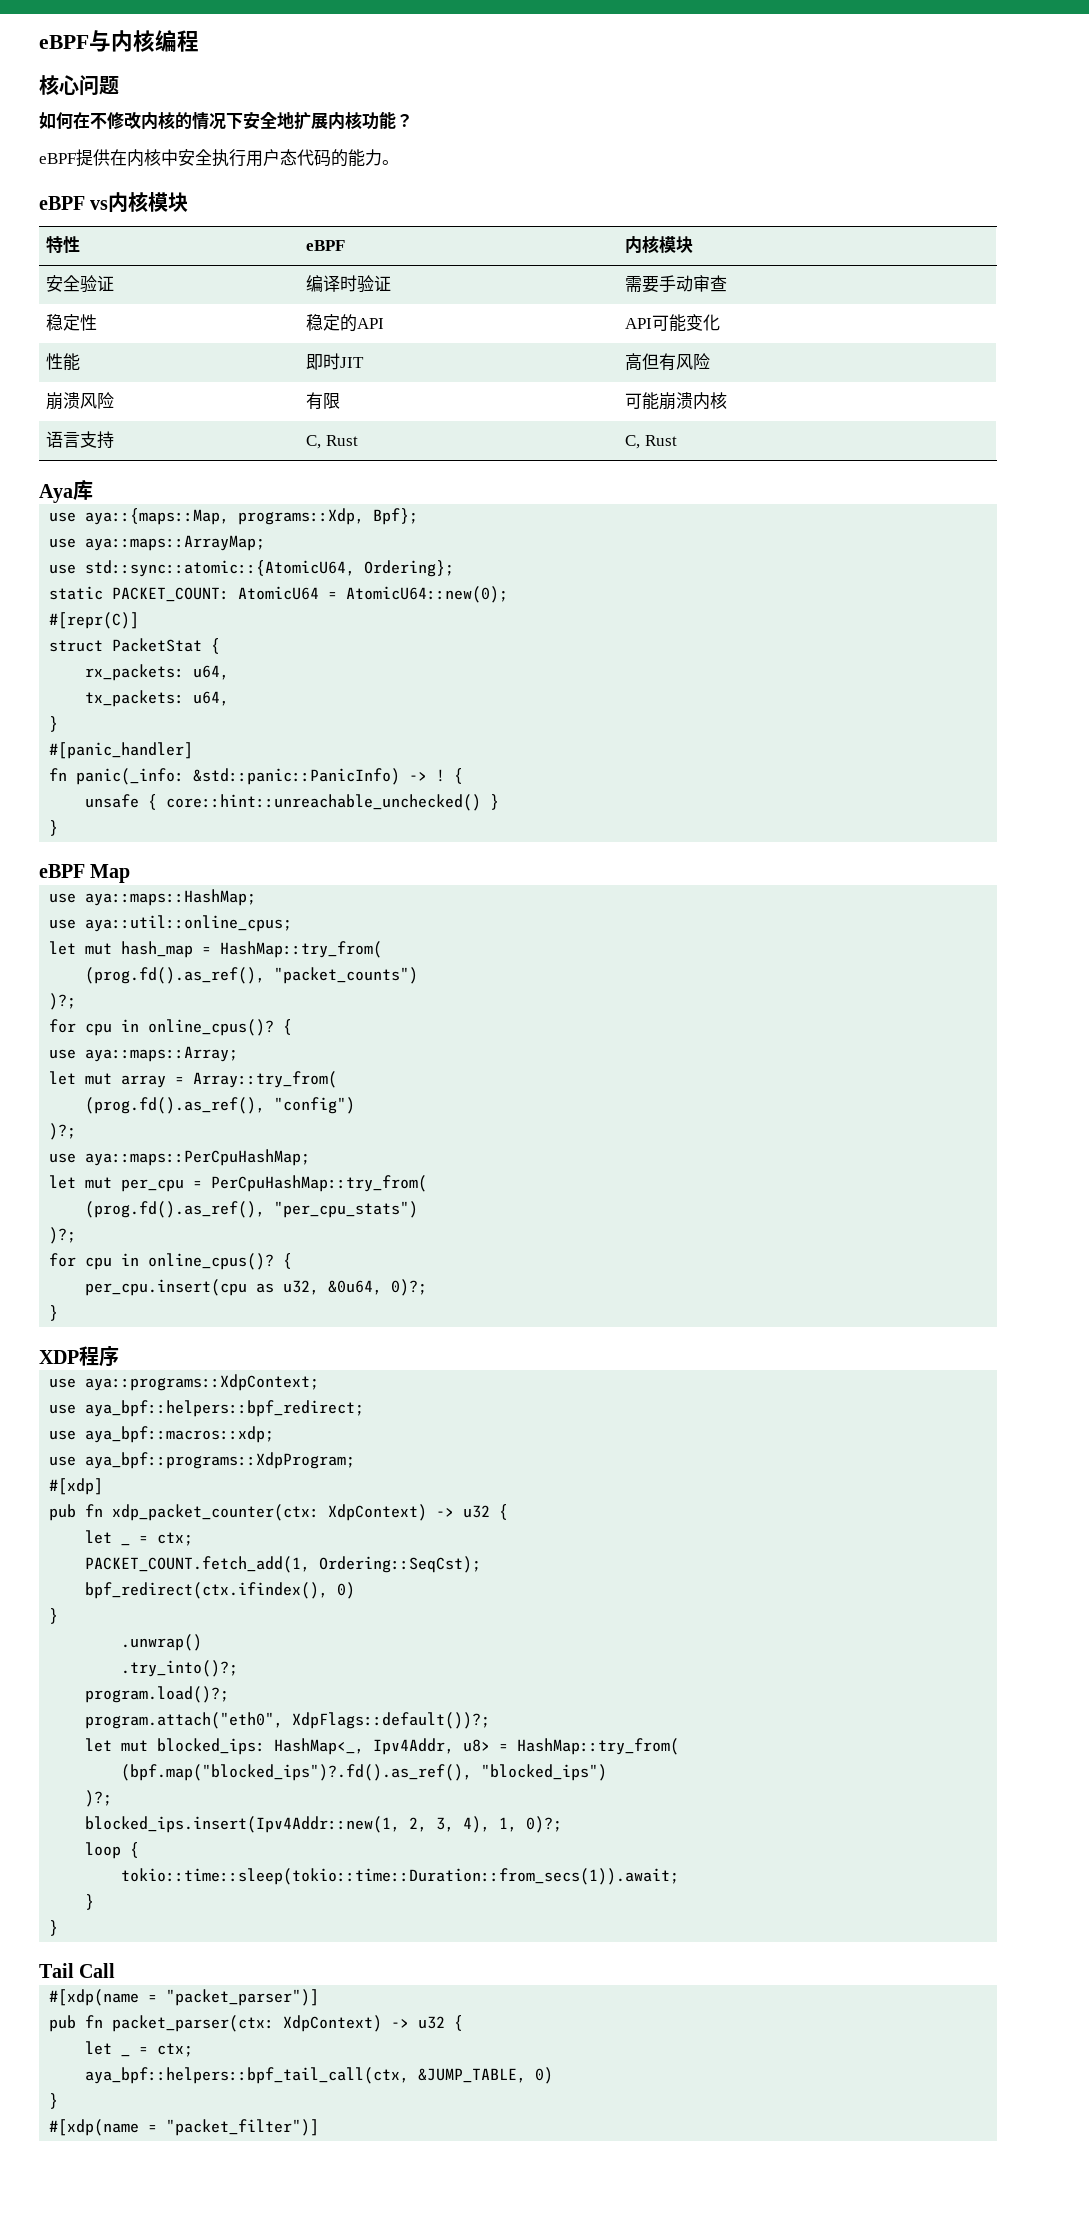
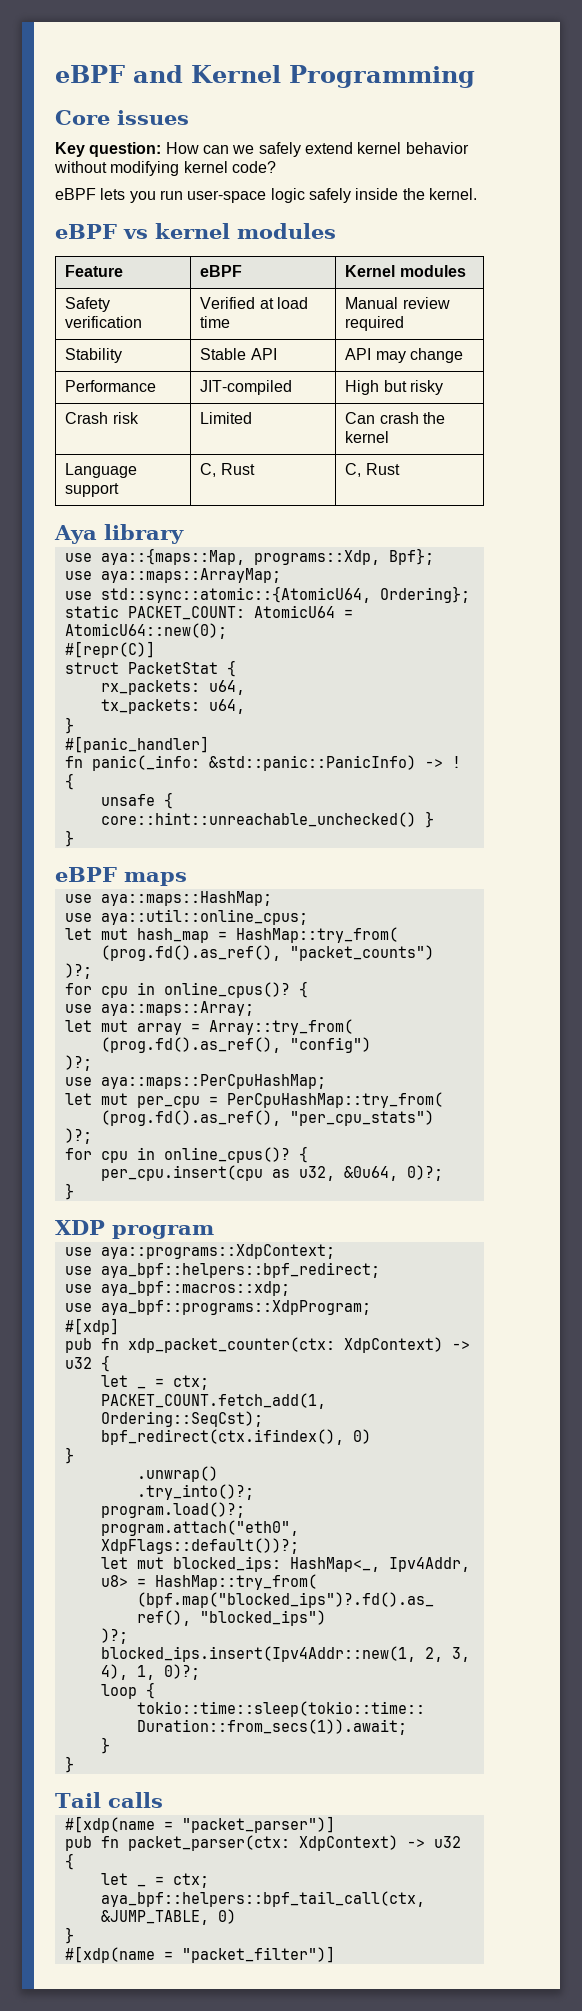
- eBPF与内核编程
- 核心问题
- 如何在不修改内核的情况下安全地扩展内核功能？
- eBPF提供在内核中安全执行用户态代码的能力。
- eBPF vs内核模块
- 特性 | eBPF | 内核模块
- 安全验证 | 编译时验证 | 需要手动审查
- 稳定性 | 稳定的API | API可能变化
- 性能 | 即时JIT | 高但有风险
- 崩溃风险 | 有限 | 可能崩溃内核
- 语言支持 | C, Rust | C, Rust
+ eBPF and Kernel Programming
+ Core issues
+ Key question: How can we safely extend kernel behavior without modifying kernel code?
+ eBPF lets you run user-space logic safely inside the kernel.
+ eBPF vs kernel modules
+ Feature | eBPF | Kernel modules
+ Safety verification | Verified at load time | Manual review required
+ Stability | Stable API | API may change
+ Performance | JIT-compiled | High but risky
+ Crash risk | Limited | Can crash the kernel
+ Language support | C, Rust | C, Rust
- Aya库
+ Aya library
- eBPF Map
+ eBPF maps
- XDP程序
+ XDP program
- Tail Call
+ Tail calls

